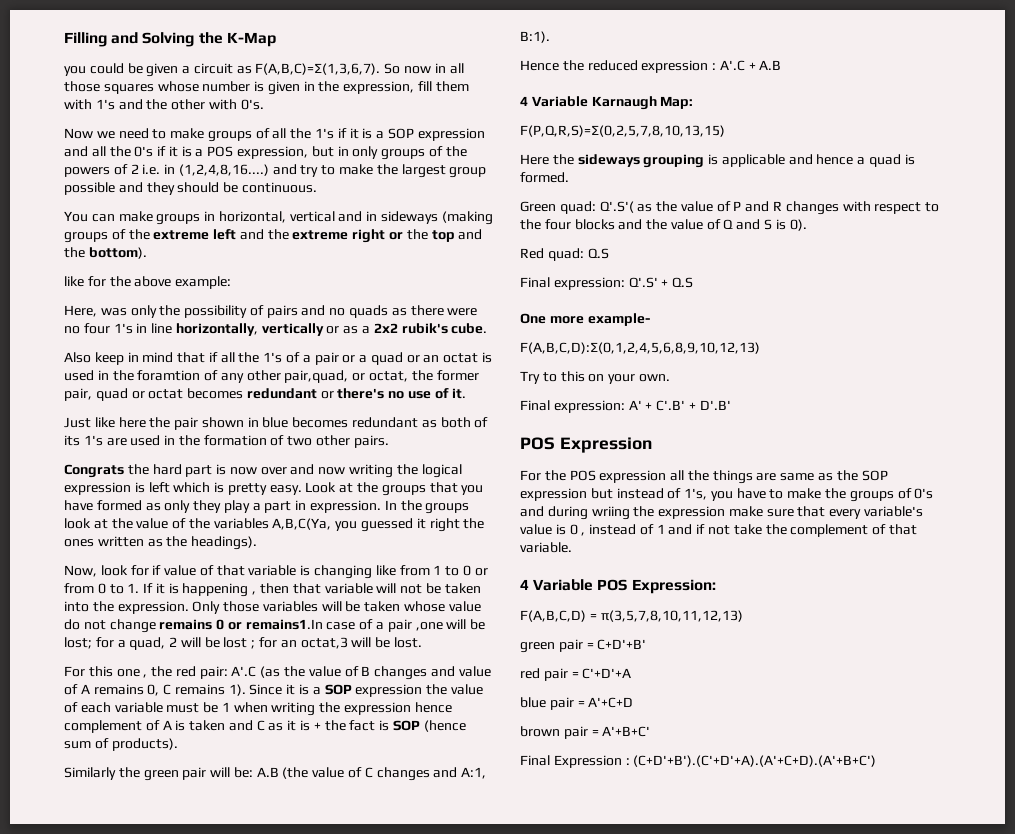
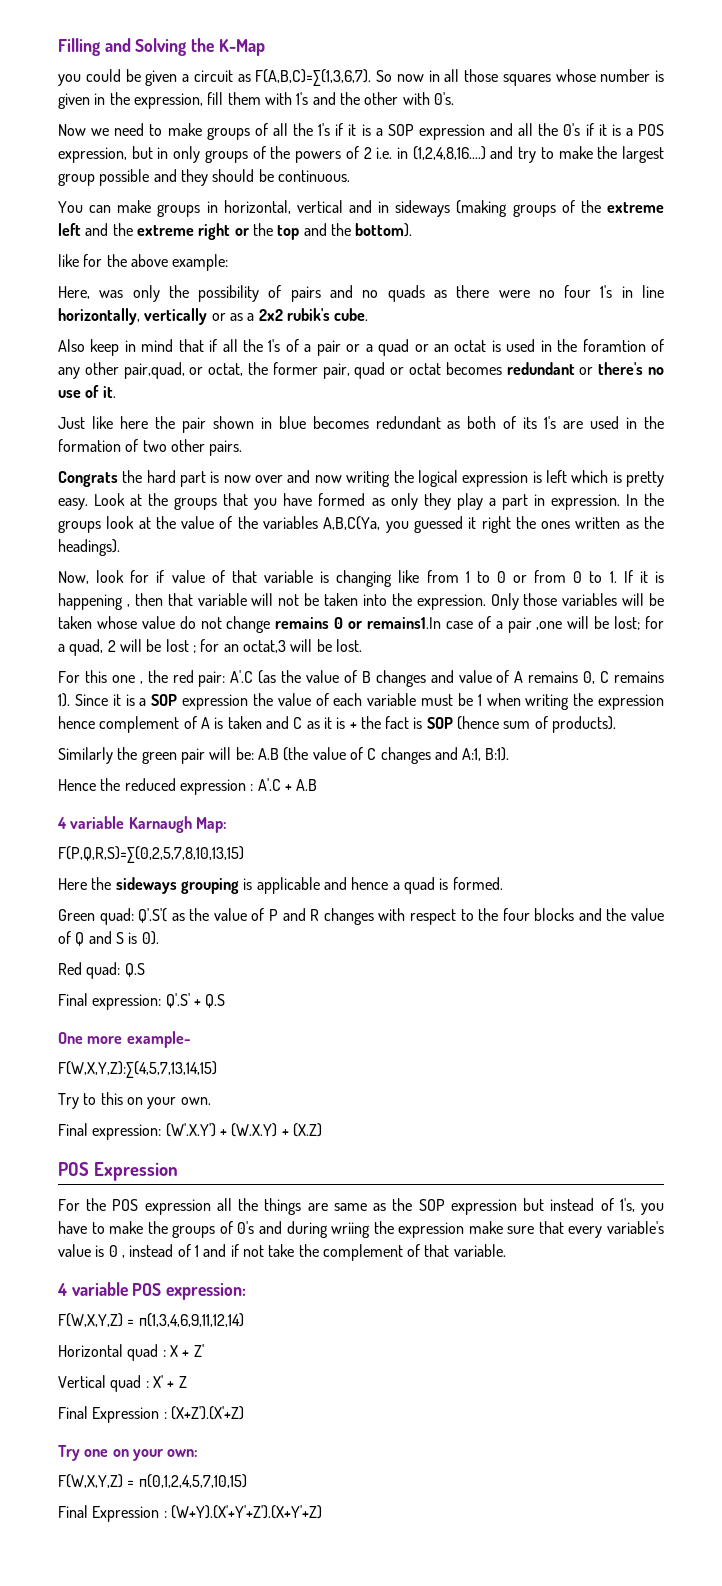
- 4 Variable Karnaugh Map:
+ 4 variable Karnaugh Map:
- F(A,B,C,D):∑(0,1,2,4,5,6,8,9,10,12,13)
+ F(W,X,Y,Z):∑(4,5,7,13,14,15)
- Final expression: A' + C'.B' + D'.B'
+ Final expression: (W'.X.Y') + (W.X.Y) + (X.Z)
- 4 Variable POS Expression:
- F(A,B,C,D) = π(3,5,7,8,10,11,12,13)
- green pair = C+D'+B'
- red pair = C'+D'+A
- blue pair = A'+C+D
- brown pair = A'+B+C'
- Final Expression : (C+D'+B').(C'+D'+A).(A'+C+D).(A'+B+C')
+ 4 variable POS expression:
+ F(W,X,Y,Z) = π(1,3,4,6,9,11,12,14)
+ Horizontal quad : X + Z'
+ Vertical quad : X' + Z
+ Final Expression : (X+Z').(X'+Z)
+ Try one on your own:
+ F(W,X,Y,Z) = π(0,1,2,4,5,7,10,15)
+ Final Expression : (W+Y).(X'+Y'+Z').(X+Y'+Z)

